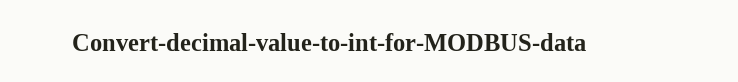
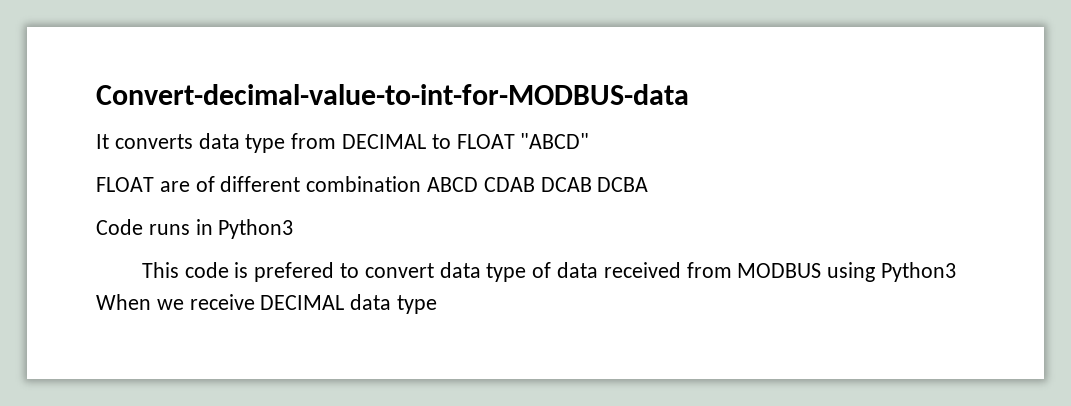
+ It converts data type from DECIMAL to FLOAT "ABCD"
+ FLOAT are of different combination ABCD CDAB DCAB DCBA
+ Code runs in Python3
+ This code is prefered to convert data type of data received from MODBUS using Python3 When we receive DECIMAL data type

